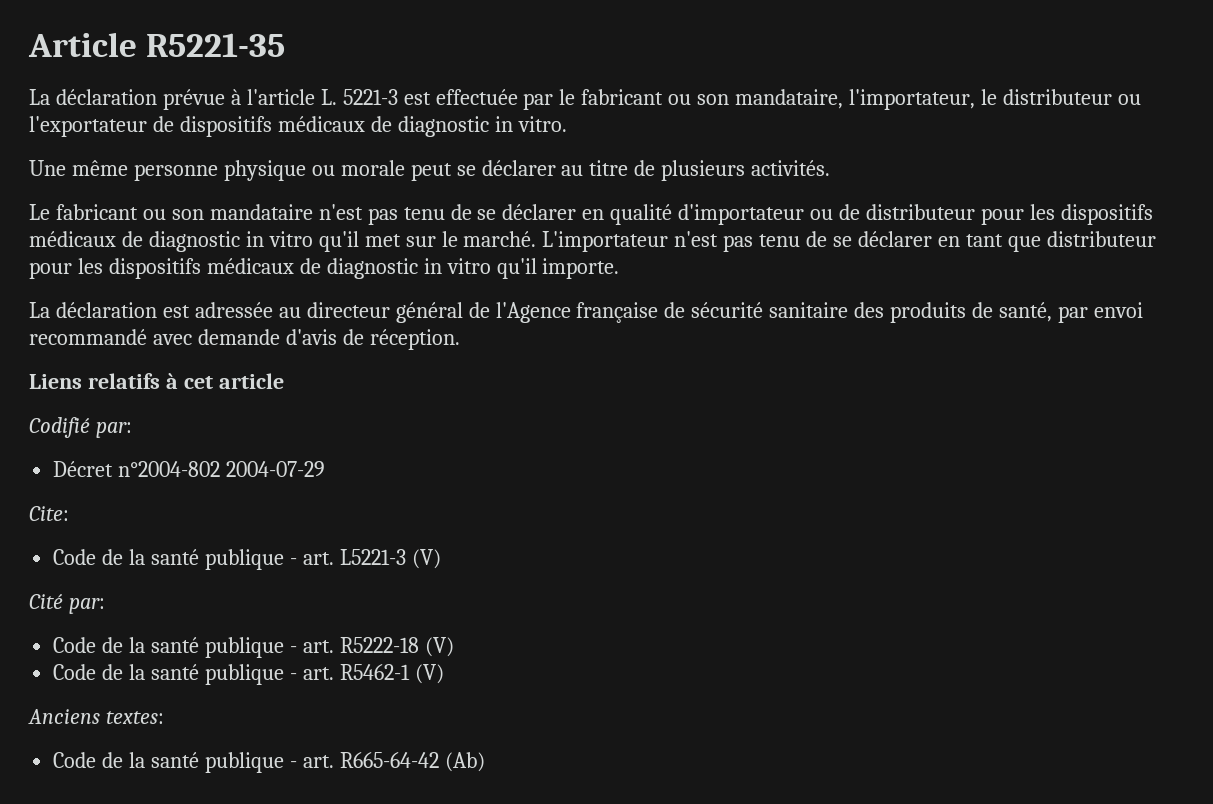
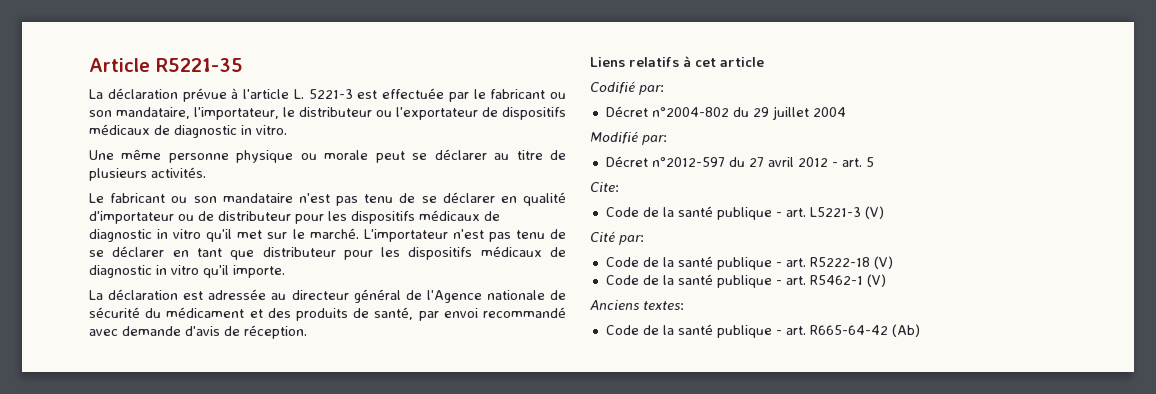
- La déclaration est adressée au directeur général de l'Agence française de sécurité sanitaire des produits de santé, par envoi recommandé avec demande d'avis de réception.
+ La déclaration est adressée au directeur général de l'Agence nationale de sécurité du médicament et des produits de santé, par envoi recommandé avec demande d'avis de réception.
- Décret n°2004-802 2004-07-29
+ Décret n°2004-802 du 29 juillet 2004
+ Modifié par:
+ Décret n°2012-597 du 27 avril 2012 - art. 5

